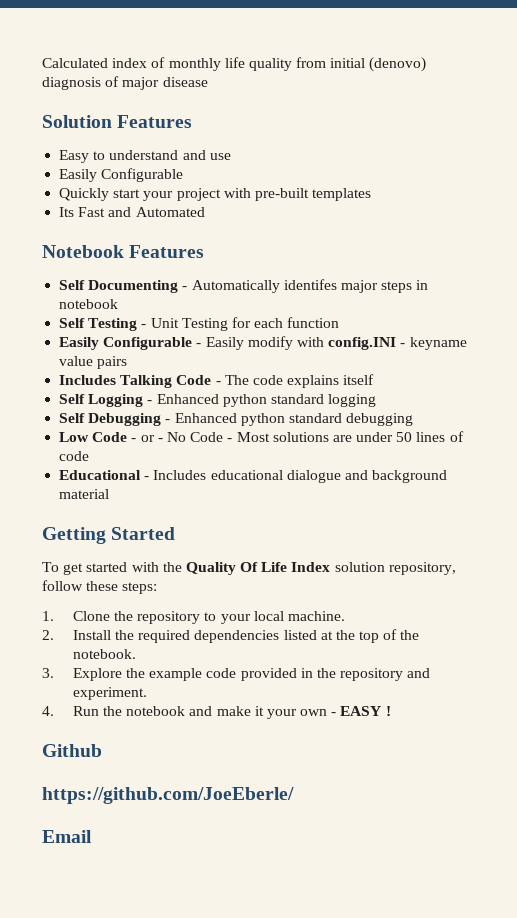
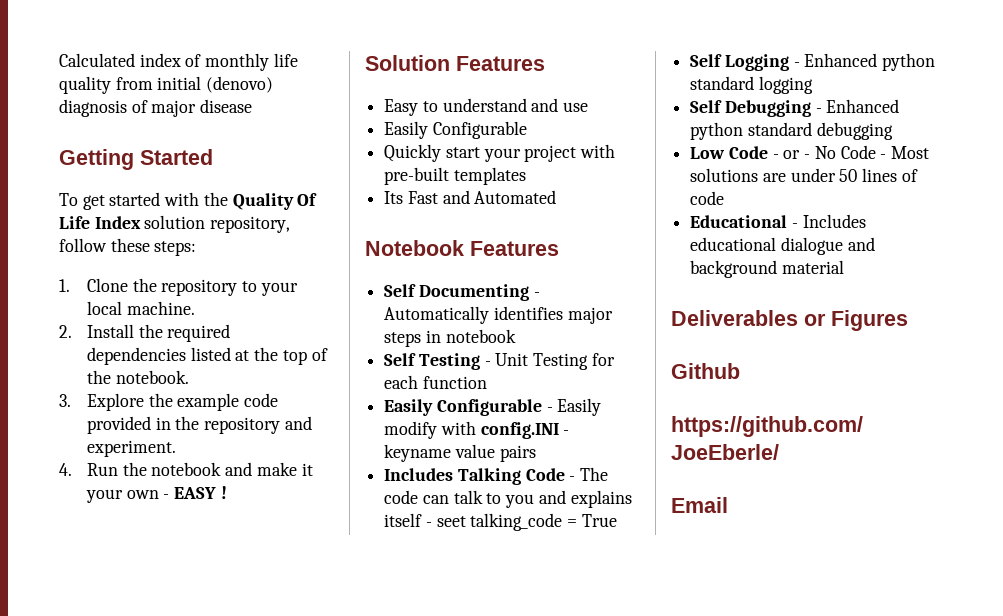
- Solution Features
- Easy to understand and use
- Easily Configurable
- Quickly start your project with pre-built templates
- Its Fast and Automated
- Notebook Features
- Self Documenting - Automatically identifes major steps in notebook
- Self Testing - Unit Testing for each function
- Easily Configurable - Easily modify with config.INI - keyname value pairs
- Includes Talking Code - The code explains itself
- Self Logging - Enhanced python standard logging
- Self Debugging - Enhanced python standard debugging
- Low Code - or - No Code - Most solutions are under 50 lines of code
- Educational - Includes educational dialogue and background material
+ Solution Features
+ Easy to understand and use
+ Easily Configurable
+ Quickly start your project with pre-built templates
+ Its Fast and Automated
+ Notebook Features
+ Self Documenting - Automatically identifies major steps in notebook
+ Self Testing - Unit Testing for each function
+ Easily Configurable - Easily modify with config.INI - keyname value pairs
+ Includes Talking Code - The code can talk to you and explains itself - seet talking_code = True
+ Self Logging - Enhanced python standard logging
+ Self Debugging - Enhanced python standard debugging
+ Low Code - or - No Code - Most solutions are under 50 lines of code
+ Educational - Includes educational dialogue and background material
+ Deliverables or Figures

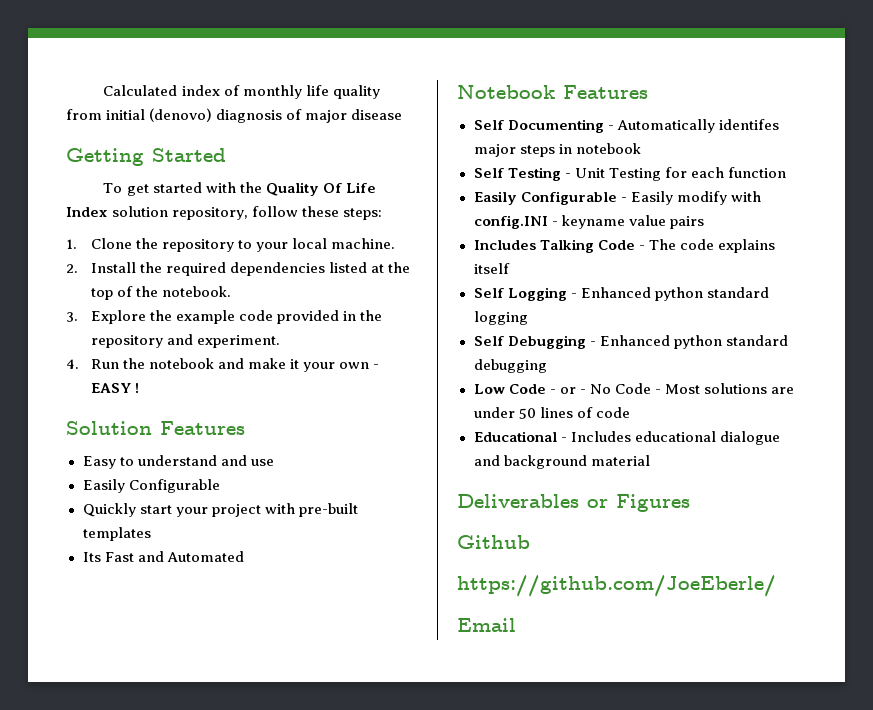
- Self Documenting - Automatically identifies major steps in notebook
+ Self Documenting - Automatically identifes major steps in notebook
- Includes Talking Code - The code can talk to you and explains itself - seet talking_code = True
+ Includes Talking Code - The code explains itself

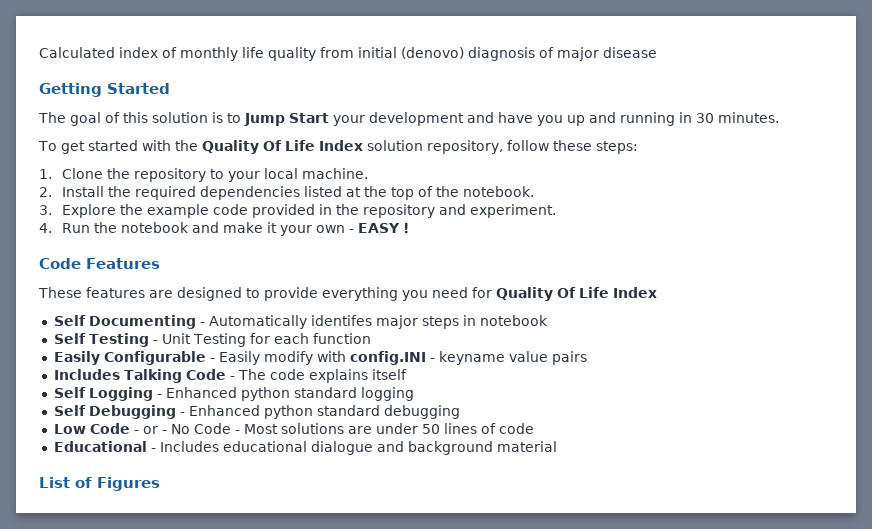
+ The goal of this solution is to Jump Start your development and have you up and running in 30 minutes.
- Solution Features
- Easy to understand and use
- Easily Configurable
- Quickly start your project with pre-built templates
- Its Fast and Automated
- Notebook Features
+ Code Features
+ These features are designed to provide everything you need for Quality Of Life Index
- Deliverables or Figures
+ List of Figures
- Github
- https://github.com/JoeEberle/
- Email

